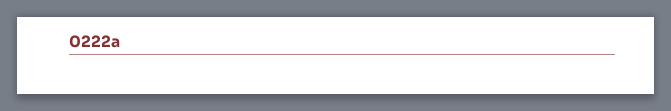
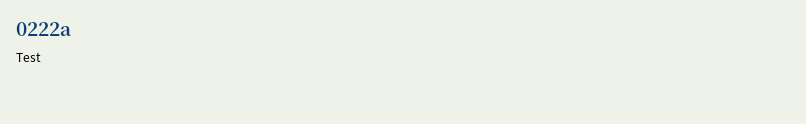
+ Test

